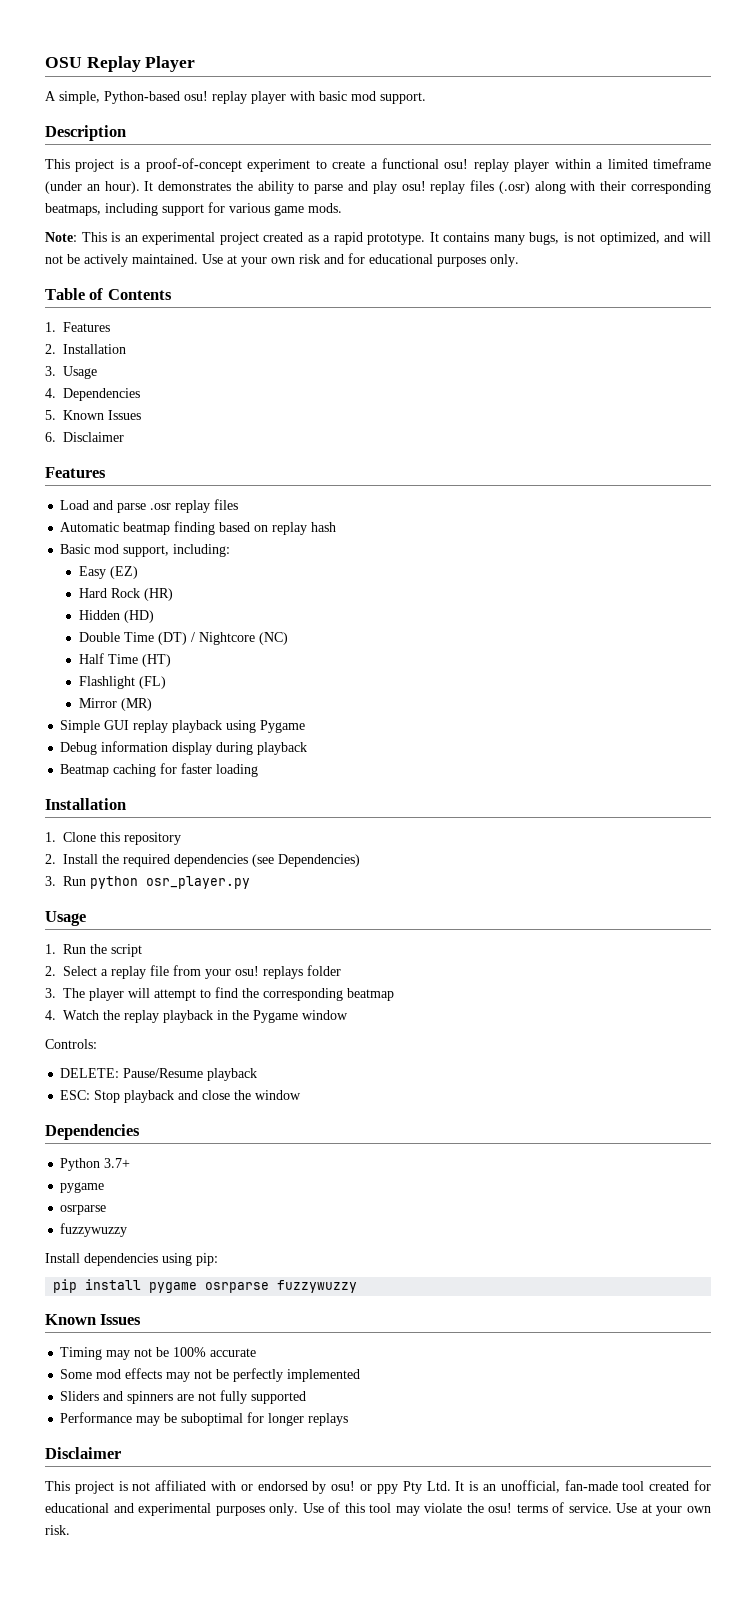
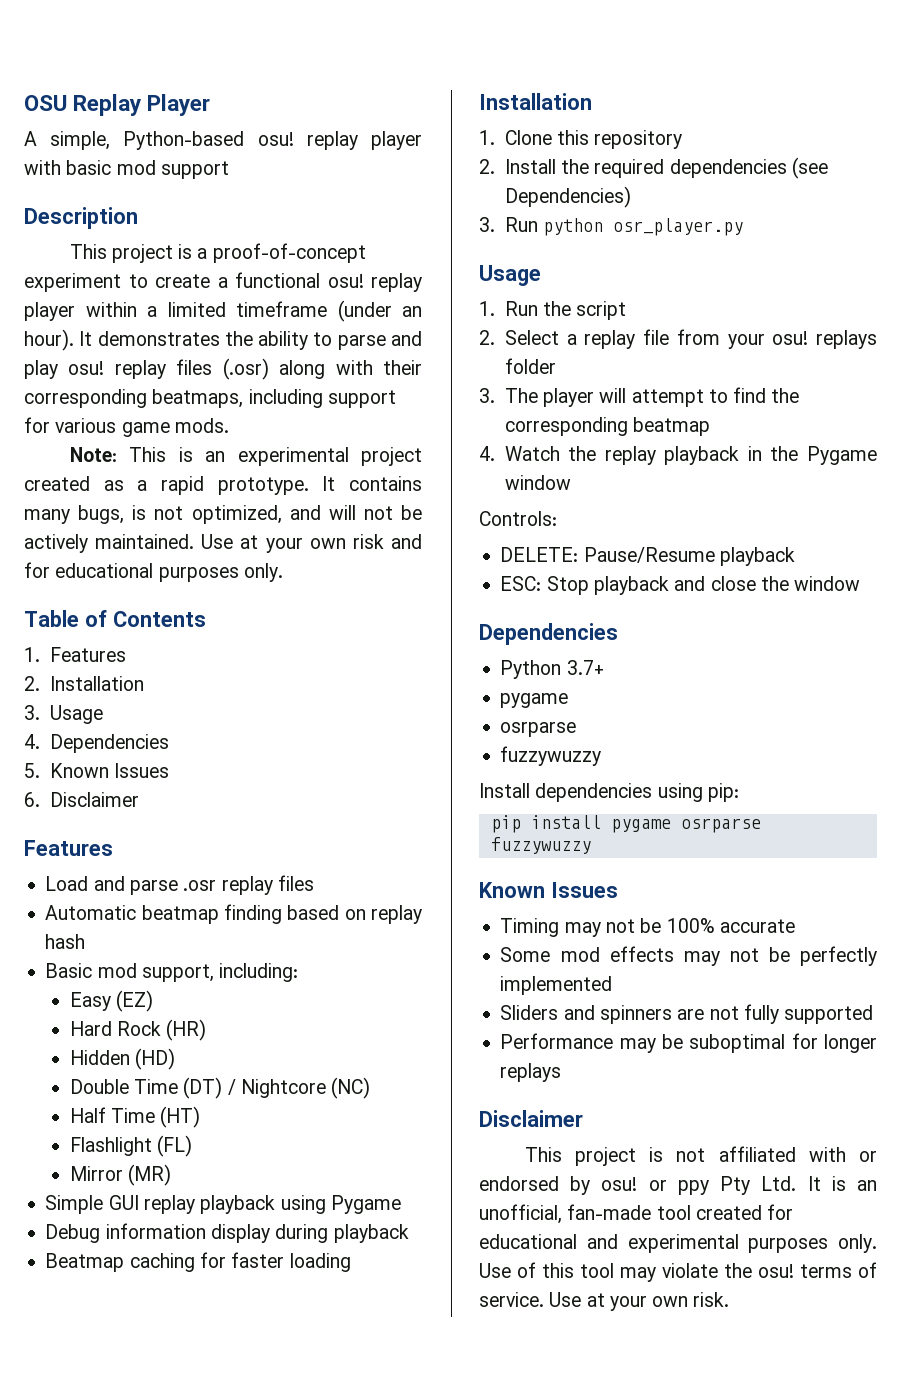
- A simple, Python-based osu! replay player with basic mod support.
+ A simple, Python-based osu! replay player with basic mod support

